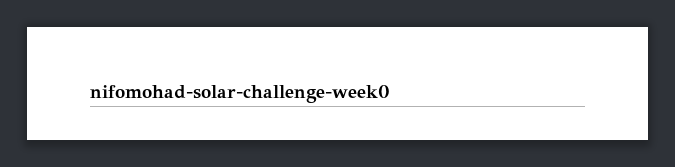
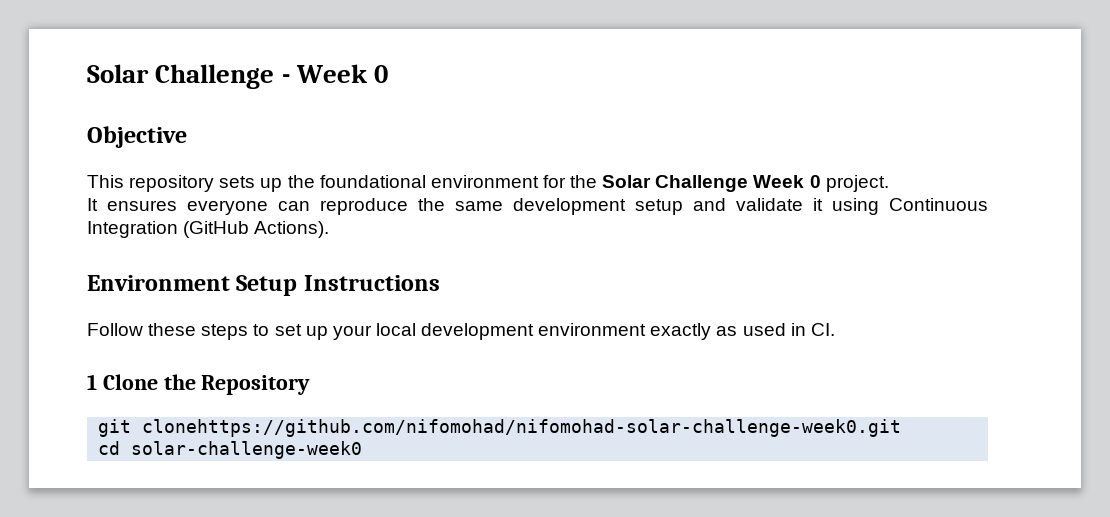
- nifomohad-solar-challenge-week0
+ Solar Challenge - Week 0
+ Objective
+ This repository sets up the foundational environment for the Solar Challenge Week 0 project.
+ It ensures everyone can reproduce the same development setup and validate it using Continuous Integration (GitHub Actions).
+ Environment Setup Instructions
+ Follow these steps to set up your local development environment exactly as used in CI.
+ 1 Clone the Repository
+ git clonehttps://github.com/nifomohad/nifomohad-solar-challenge-week0.git
+ cd solar-challenge-week0

